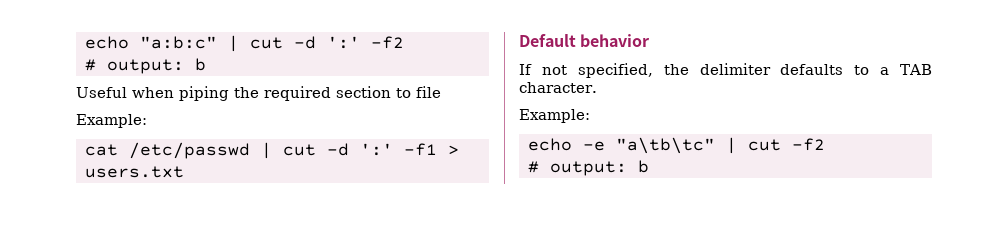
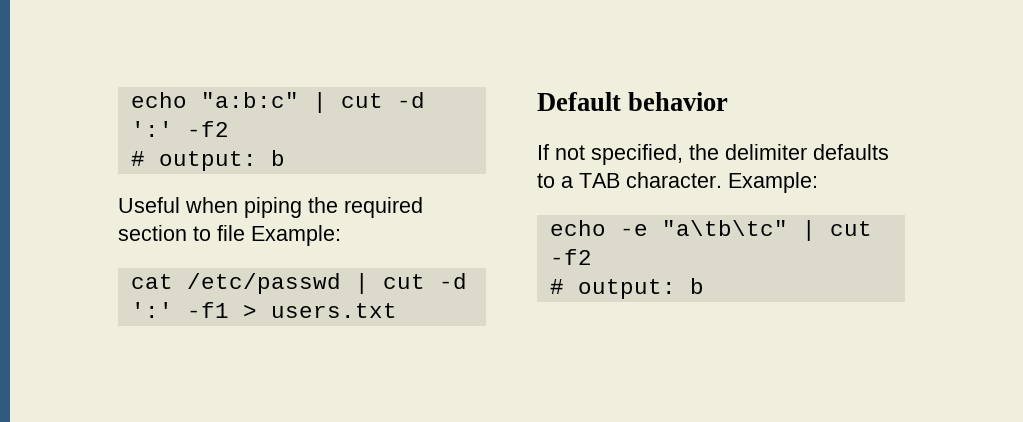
- Useful when piping the required section to file
- Example:
+ Useful when piping the required section to file Example:
- If not specified, the delimiter defaults to a TAB character.
- Example:
+ If not specified, the delimiter defaults to a TAB character. Example:

